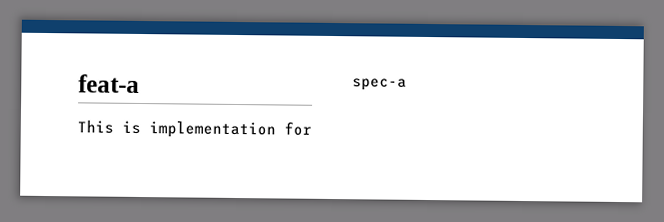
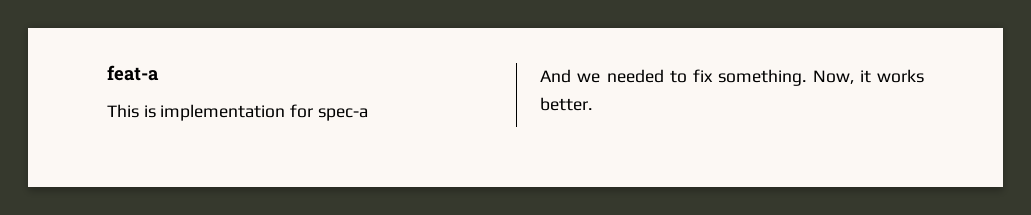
+ And we needed to fix something. Now, it works better.

